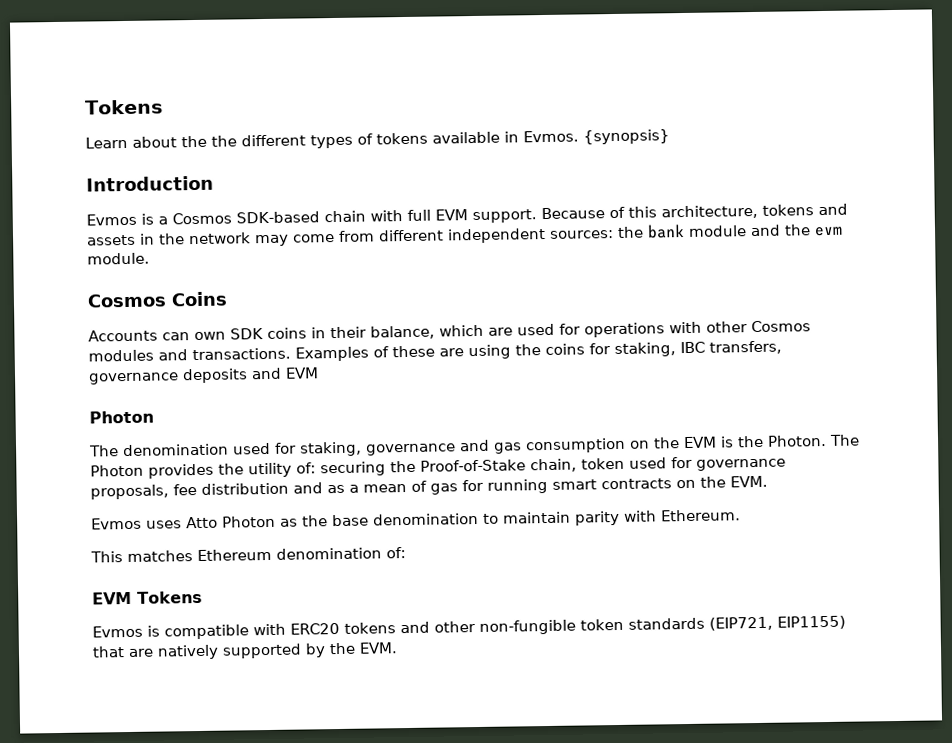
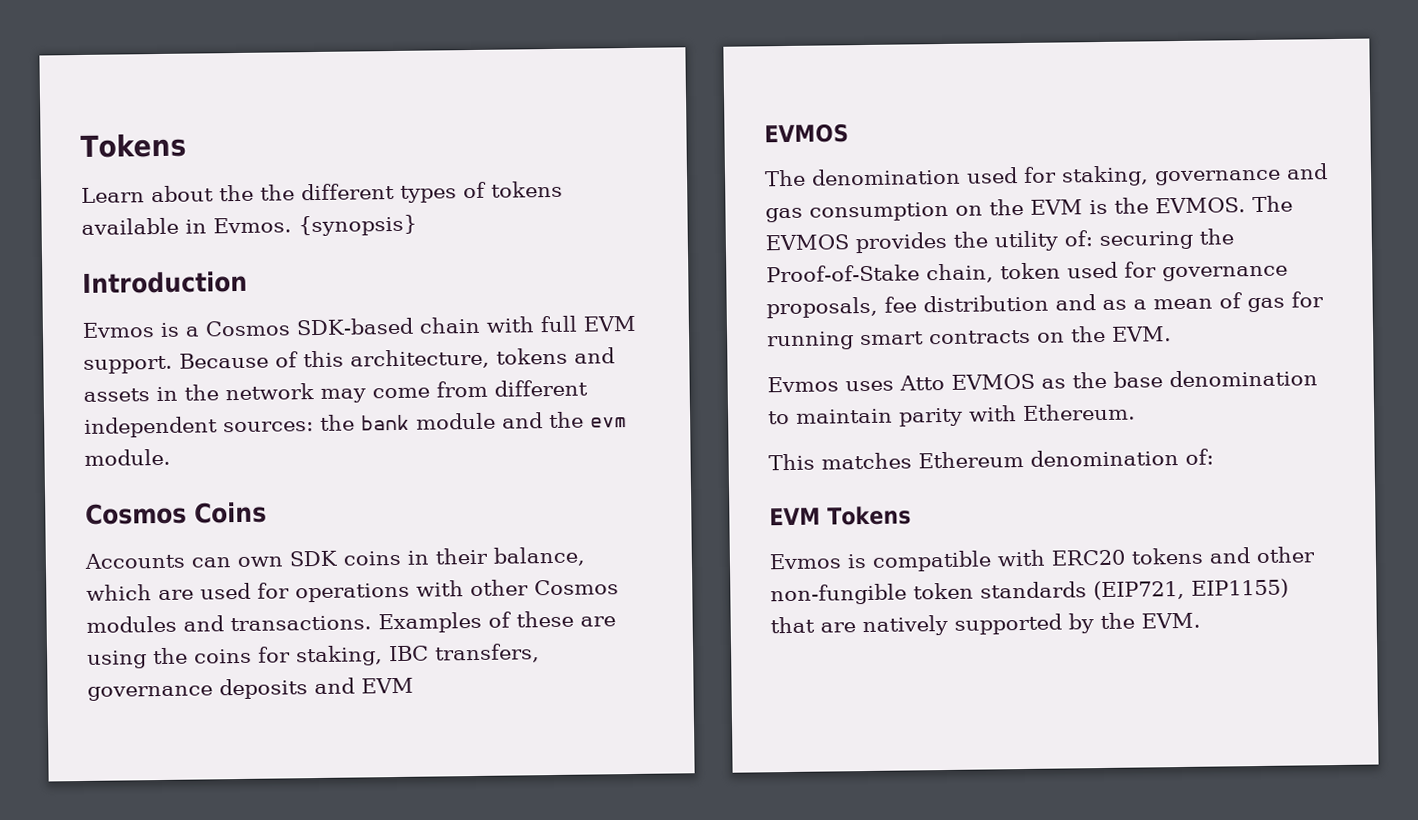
  Examples of these are using the coins for staking, IBC transfers, governance deposits and EVM
- Photon
+ EVMOS
- The denomination used for staking, governance and gas consumption on the EVM is the Photon. The Photon provides the utility of: securing the Proof-of-Stake chain, token used for governance proposals, fee distribution and as a mean of gas for running smart contracts on the EVM.
+ The denomination used for staking, governance and gas consumption on the EVM is the EVMOS. The EVMOS provides the utility of: securing the Proof-of-Stake chain, token used for governance proposals, fee distribution and as a mean of gas for running smart contracts on the EVM.
- Evmos uses Atto Photon as the base denomination to maintain parity with Ethereum.
+ Evmos uses Atto EVMOS as the base denomination to maintain parity with Ethereum.

